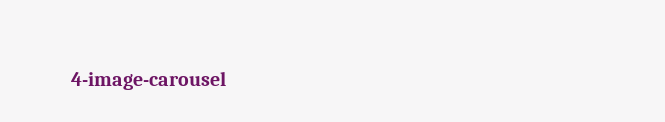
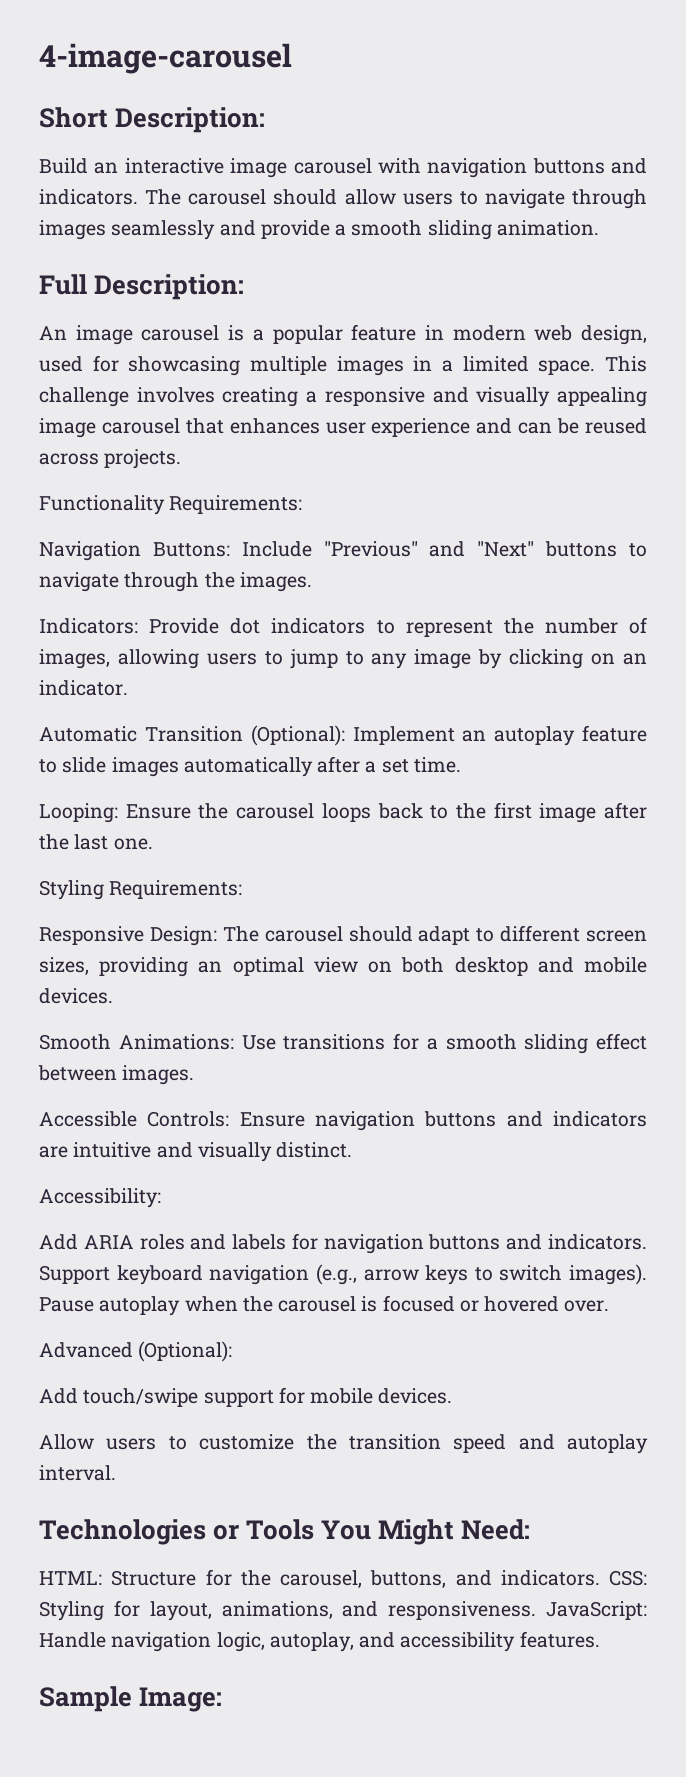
+ Short Description:
+ Build an interactive image carousel with navigation buttons and indicators. The carousel should allow users to navigate through images seamlessly and provide a smooth sliding animation.
+ Full Description:
+ An image carousel is a popular feature in modern web design, used for showcasing multiple images in a limited space. This challenge involves creating a responsive and visually appealing image carousel that enhances user experience and can be reused across projects.
+ Functionality Requirements:
+ Navigation Buttons: Include "Previous" and "Next" buttons to navigate through the images.
+ Indicators: Provide dot indicators to represent the number of images, allowing users to jump to any image by clicking on an indicator.
+ Automatic Transition (Optional): Implement an autoplay feature to slide images automatically after a set time.
+ Looping: Ensure the carousel loops back to the first image after the last one.
+ Styling Requirements:
+ Responsive Design: The carousel should adapt to different screen sizes, providing an optimal view on both desktop and mobile devices.
+ Smooth Animations: Use transitions for a smooth sliding effect between images.
+ Accessible Controls: Ensure navigation buttons and indicators are intuitive and visually distinct.
+ Accessibility:
+ Add ARIA roles and labels for navigation buttons and indicators. Support keyboard navigation (e.g., arrow keys to switch images). Pause autoplay when the carousel is focused or hovered over.
+ Advanced (Optional):
+ Add touch/swipe support for mobile devices.
+ Allow users to customize the transition speed and autoplay interval.
+ Technologies or Tools You Might Need:
+ HTML: Structure for the carousel, buttons, and indicators. CSS: Styling for layout, animations, and responsiveness. JavaScript: Handle navigation logic, autoplay, and accessibility features.
+ Sample Image:

